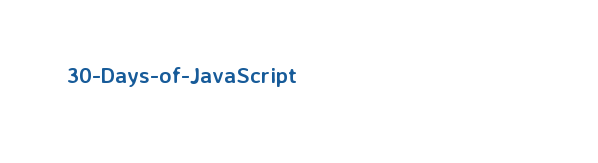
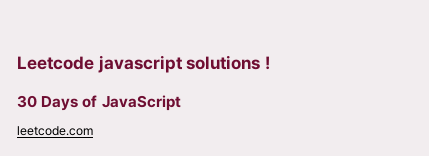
- 30-Days-of-JavaScript
+ Leetcode javascript solutions !
+ 30 Days of JavaScript
+ leetcode.com

